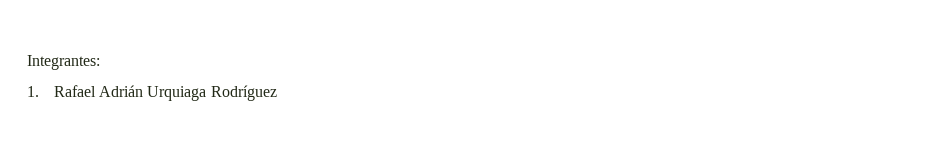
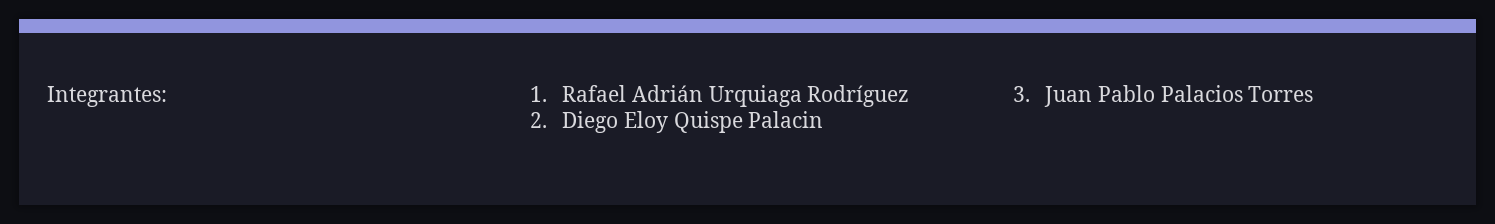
+ 2. Diego Eloy Quispe Palacin
+ 3. Juan Pablo Palacios Torres

